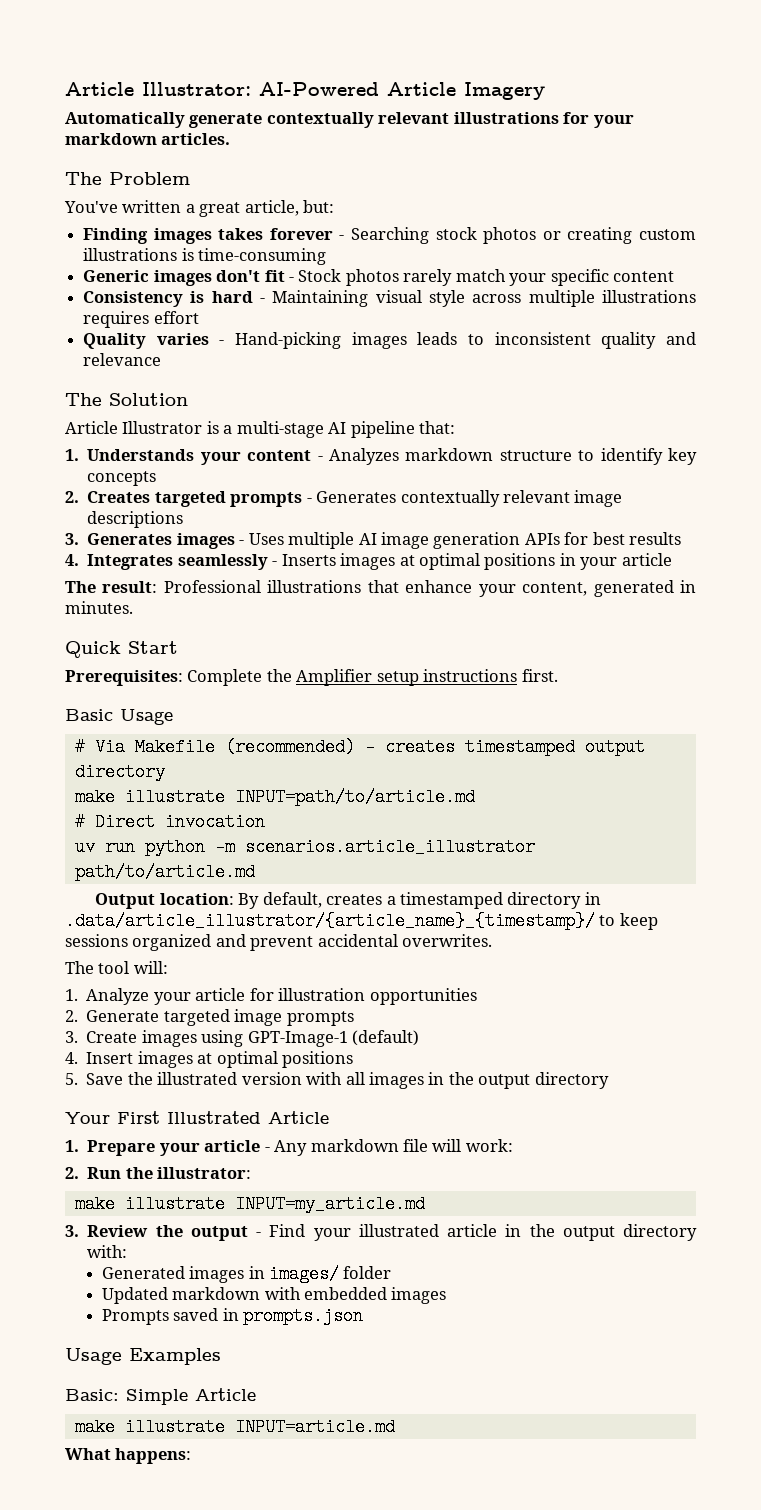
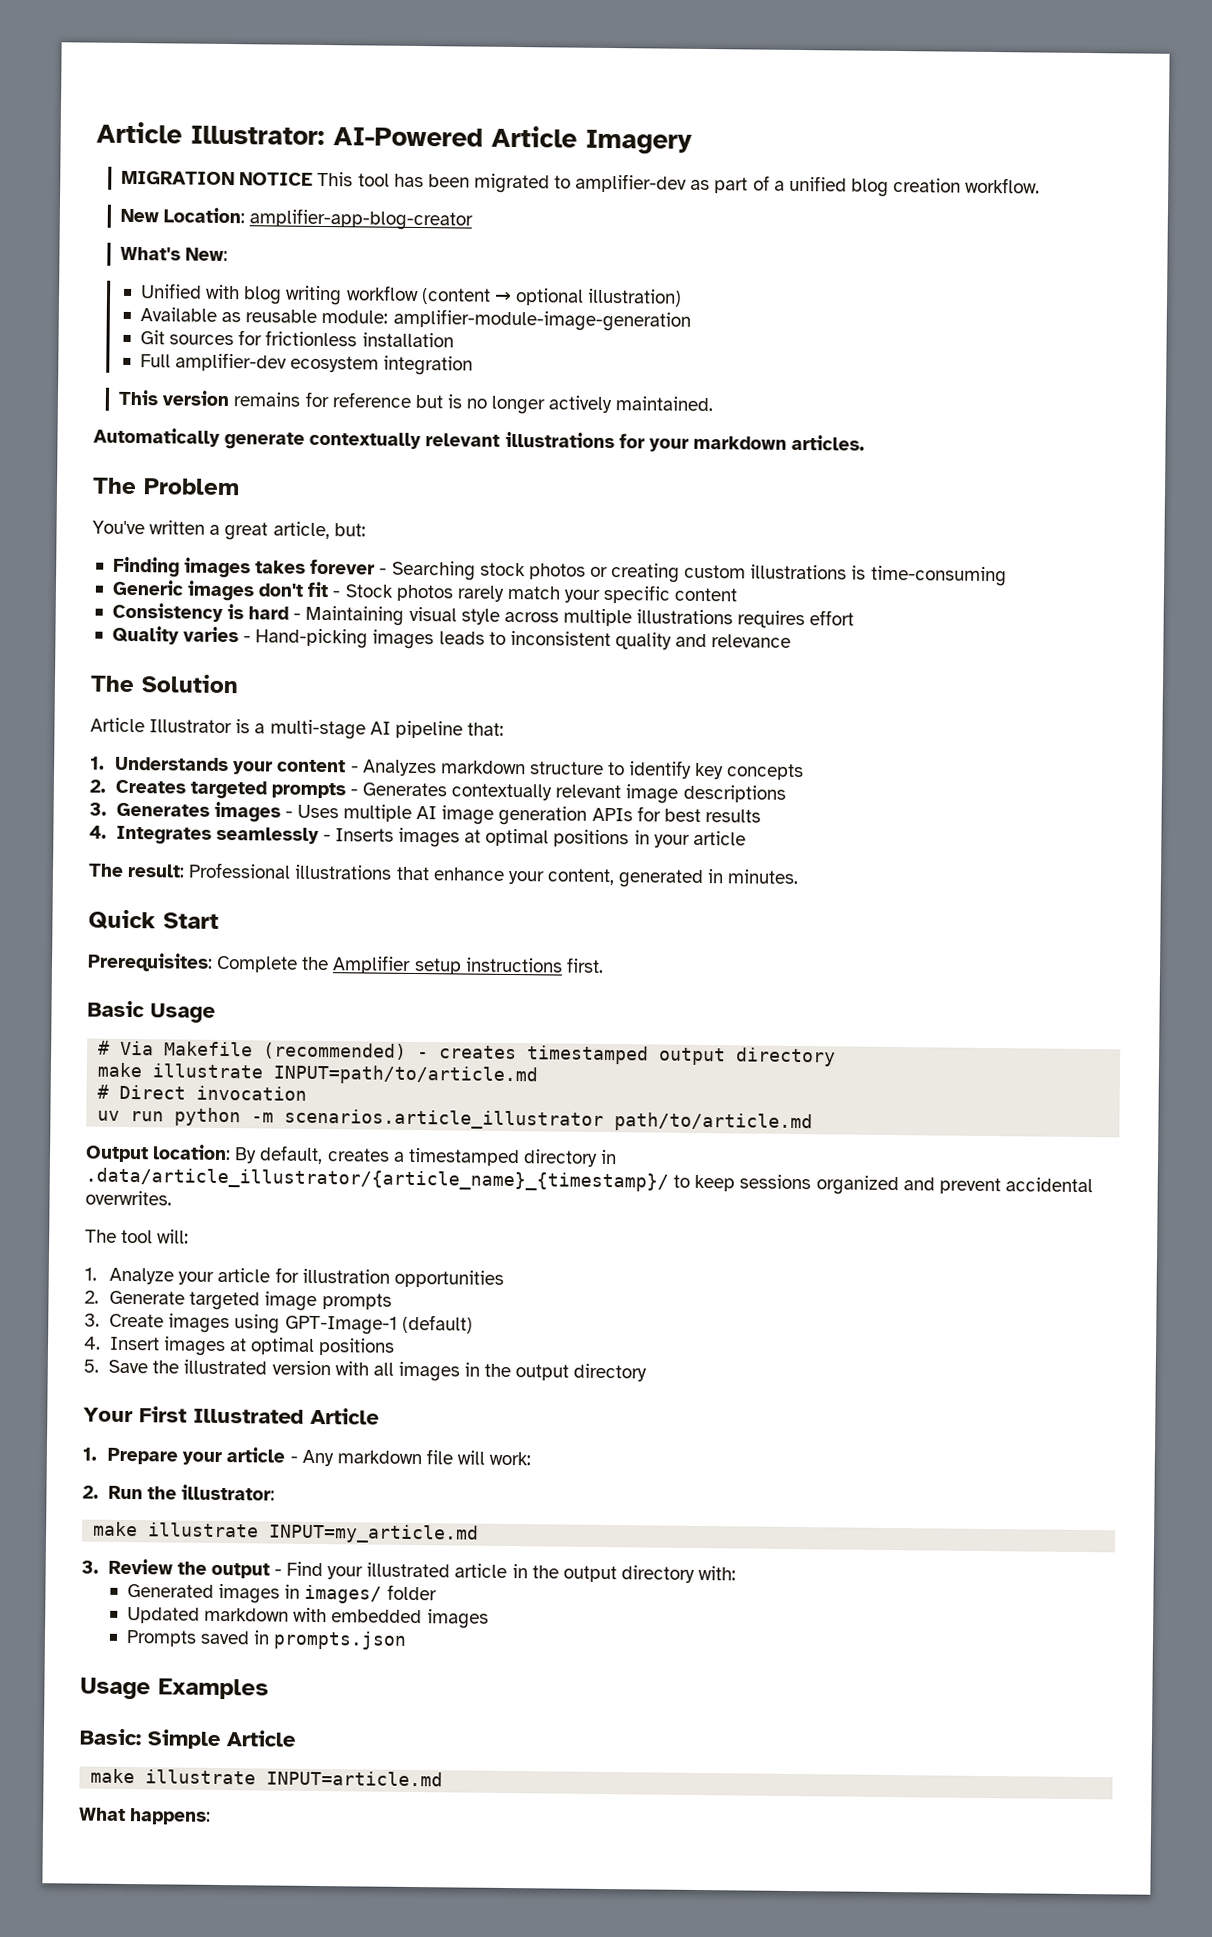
+ MIGRATION NOTICE This tool has been migrated to amplifier-dev as part of a unified blog creation workflow.
+ New Location: amplifier-app-blog-creator
+ What's New:
+ Unified with blog writing workflow (content → optional illustration)
+ Available as reusable module: amplifier-module-image-generation
+ Git sources for frictionless installation
+ Full amplifier-dev ecosystem integration
+ This version remains for reference but is no longer actively maintained.

